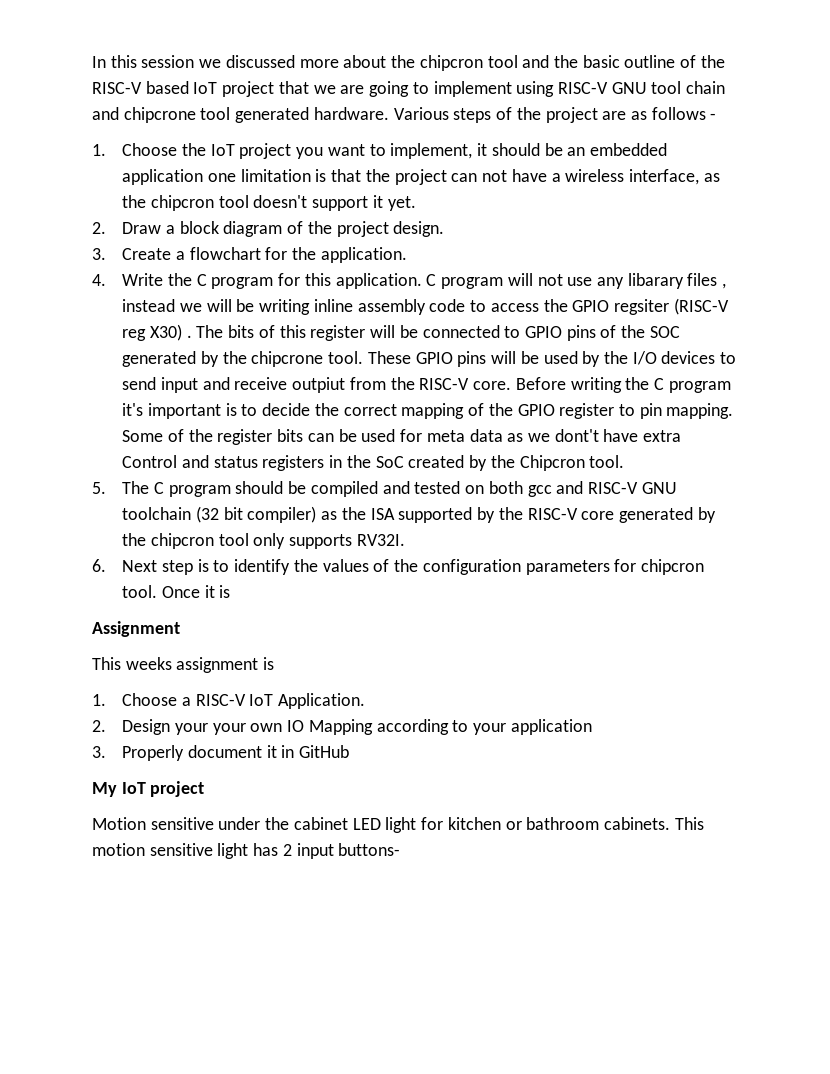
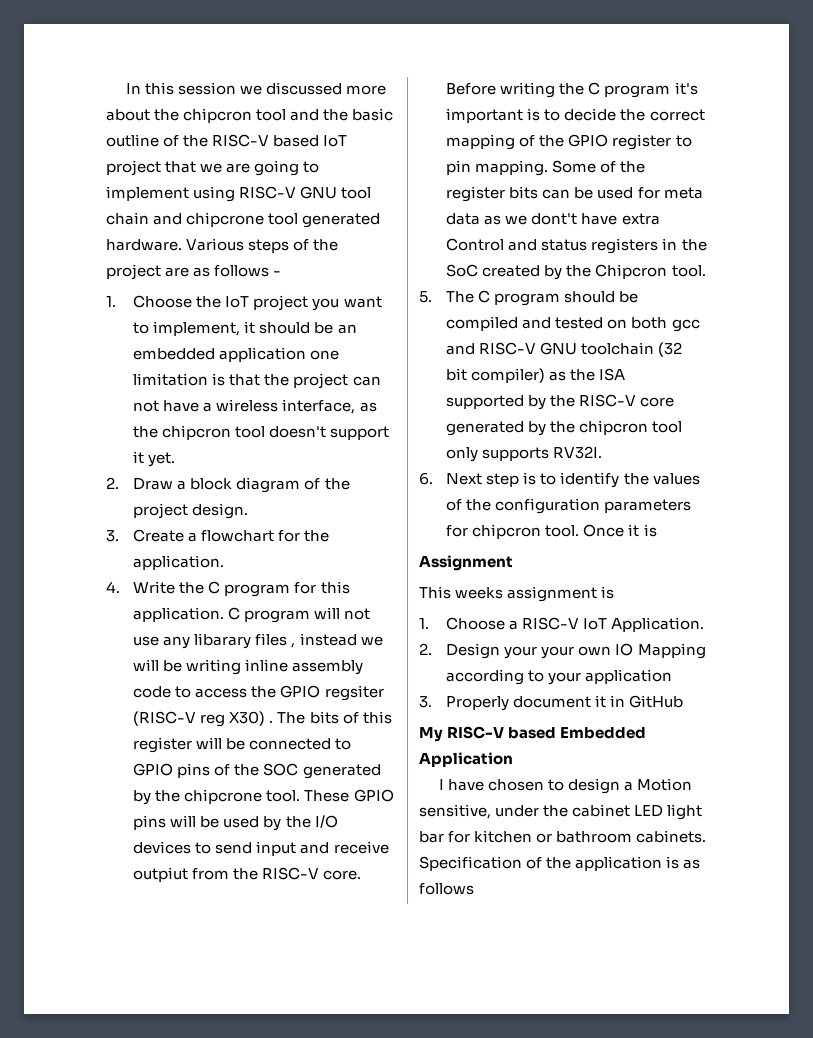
- My IoT project
- Motion sensitive under the cabinet LED light for kitchen or bathroom cabinets.
+ My RISC-V based Embedded Application
+ I have chosen to design a Motion sensitive, under the cabinet LED light bar for kitchen or bathroom cabinets.
- This motion sensitive light has 2 input buttons-
+ Specification of the application is as follows

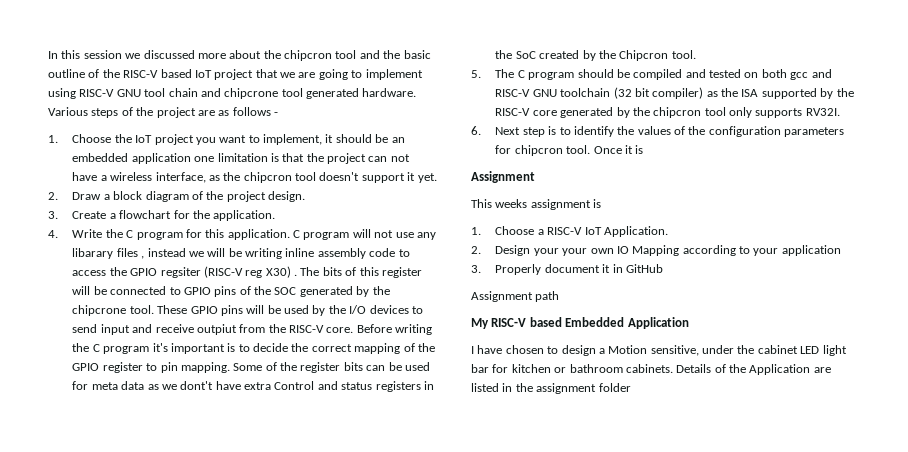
+ Assignment path
- Specification of the application is as follows
+ Details of the Application are listed in the assignment folder

